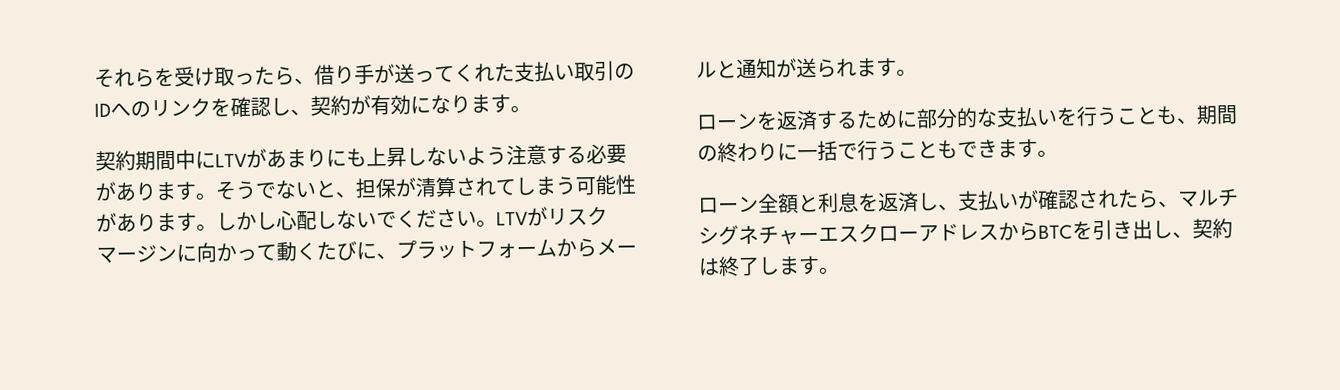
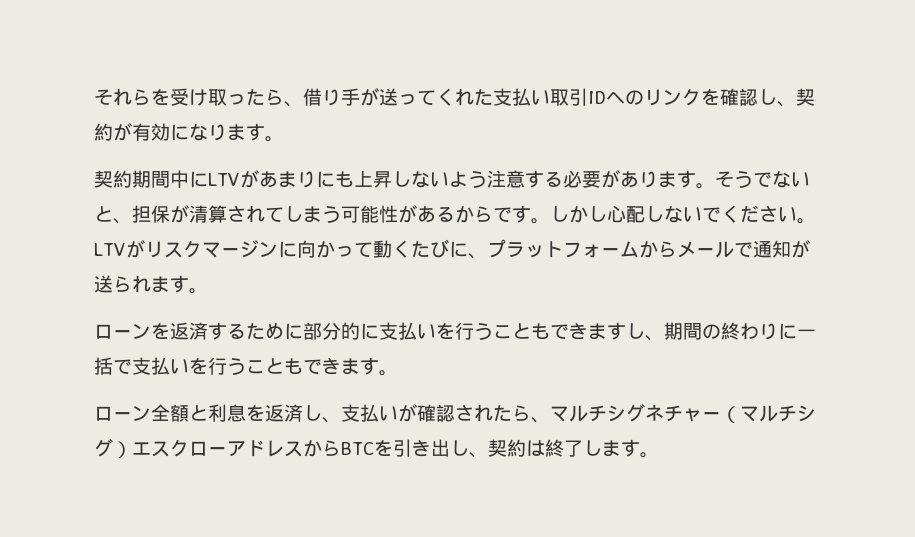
- それらを受け取ったら、借り手が送ってくれた支払い取引のIDへのリンクを確認し、契約が有効になります。
+ それらを受け取ったら、借り手が送ってくれた支払い取引IDへのリンクを確認し、契約が有効になります。
- そうでないと、担保が清算されてしまう可能性があります。
+ そうでないと、担保が清算されてしまう可能性があるからです。
- LTVがリスクマージンに向かって動くたびに、プラットフォームからメールと通知が送られます。
+ LTVがリスクマージンに向かって動くたびに、プラットフォームからメールで通知が送られます。
- ローンを返済するために部分的な支払いを行うことも、期間の終わりに一括で行うこともできます。
+ ローンを返済するために部分的に支払いを行うこともできますし、期間の終わりに一括で支払いを行うこともできます。
- ローン全額と利息を返済し、支払いが確認されたら、マルチシグネチャーエスクローアドレスからBTCを引き出し、契約は終了します。
+ ローン全額と利息を返済し、支払いが確認されたら、マルチシグネチャー（マルチシグ）エスクローアドレスからBTCを引き出し、契約は終了します。

